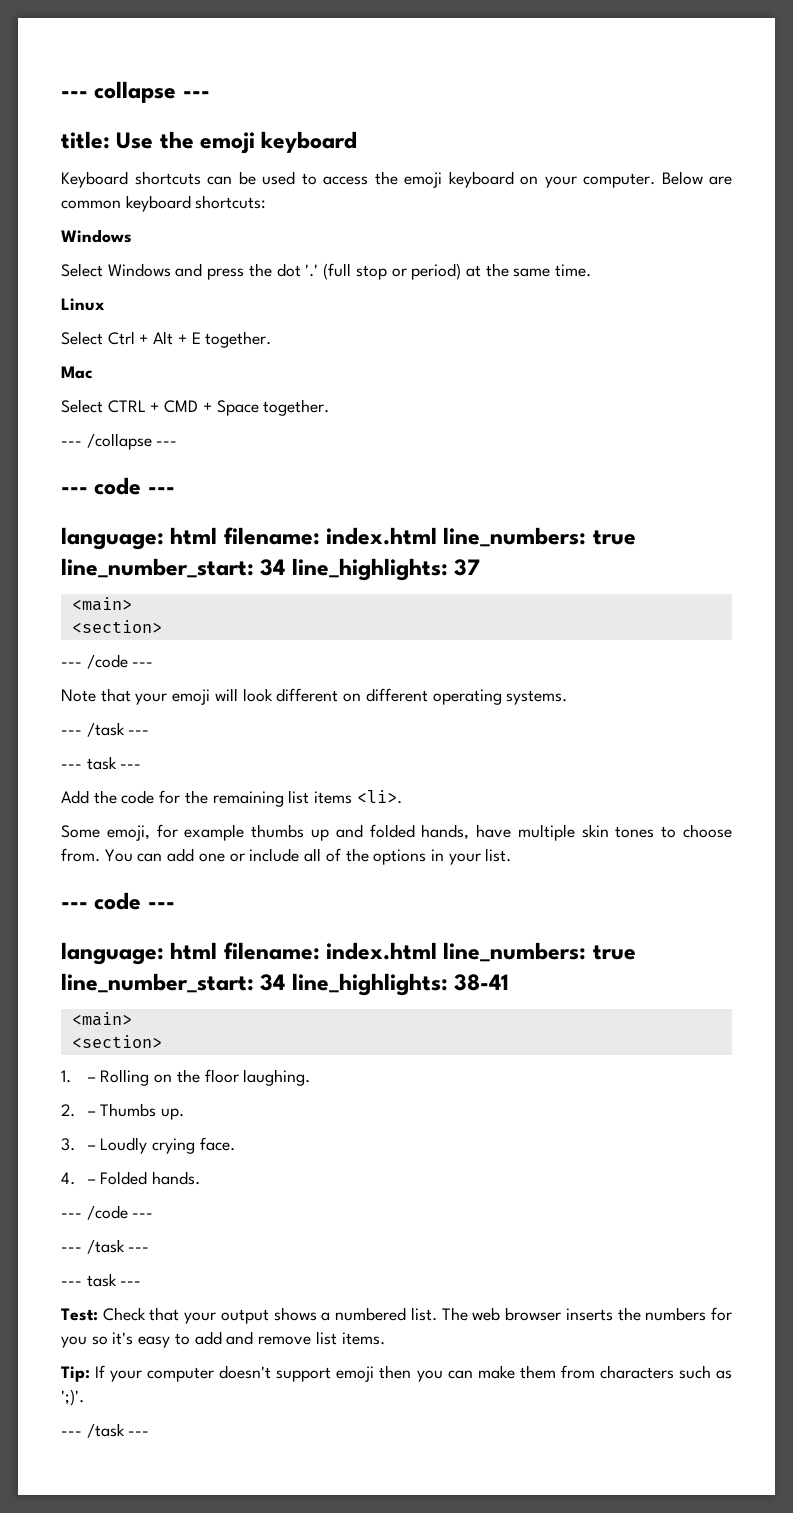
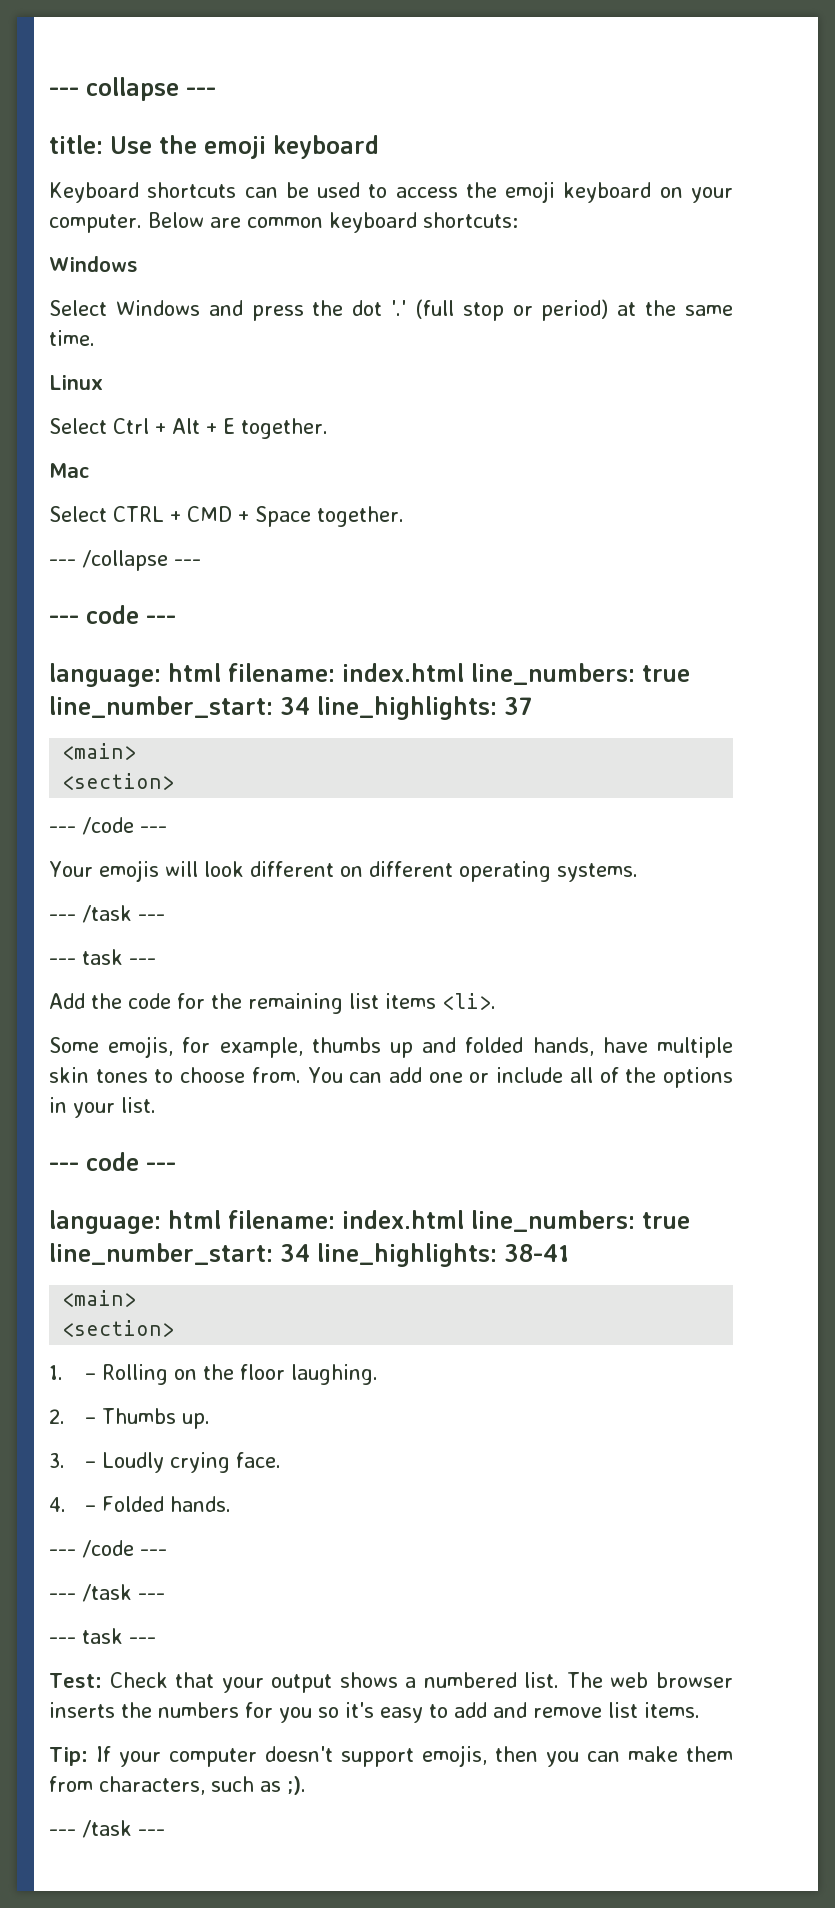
- Note that your emoji will look different on different operating systems.
+ Your emojis will look different on different operating systems.
- Some emoji, for example thumbs up and folded hands, have multiple skin tones to choose from.
+ Some emojis, for example, thumbs up and folded hands, have multiple skin tones to choose from.
- Tip: If your computer doesn't support emoji then you can make them from characters such as ';)'.
+ Tip: If your computer doesn't support emojis, then you can make them from characters, such as ;).

